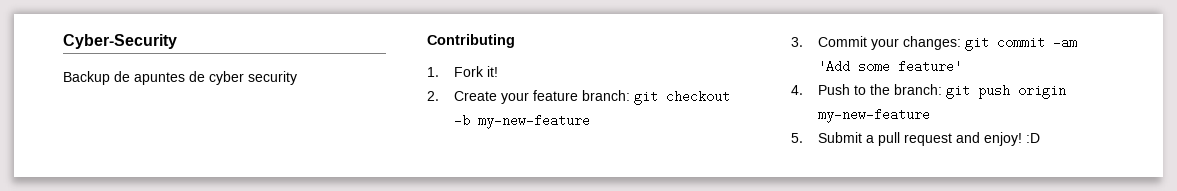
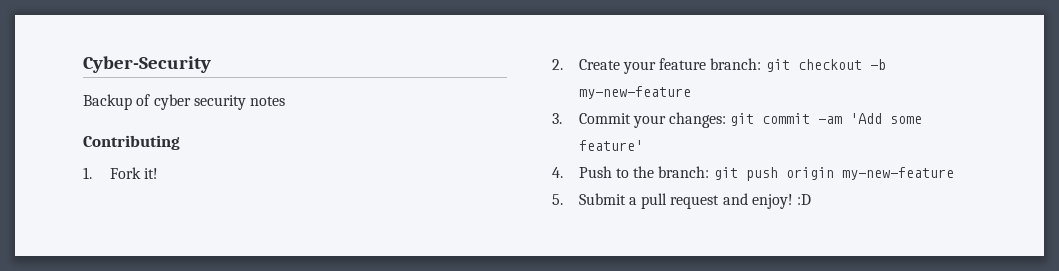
- Backup de apuntes de cyber security
+ Backup of cyber security notes

